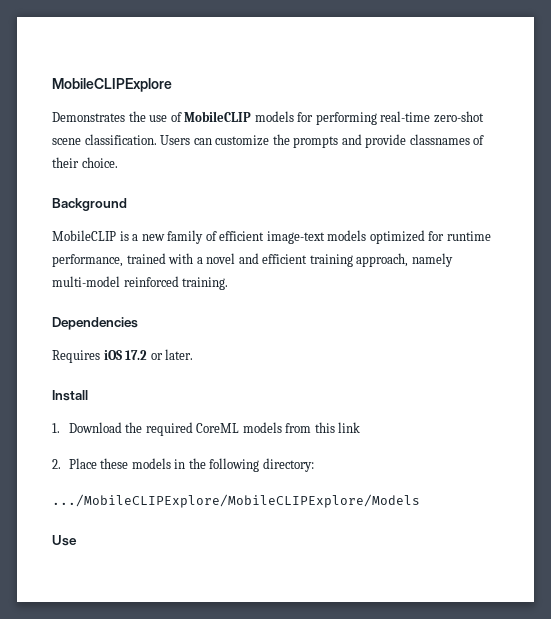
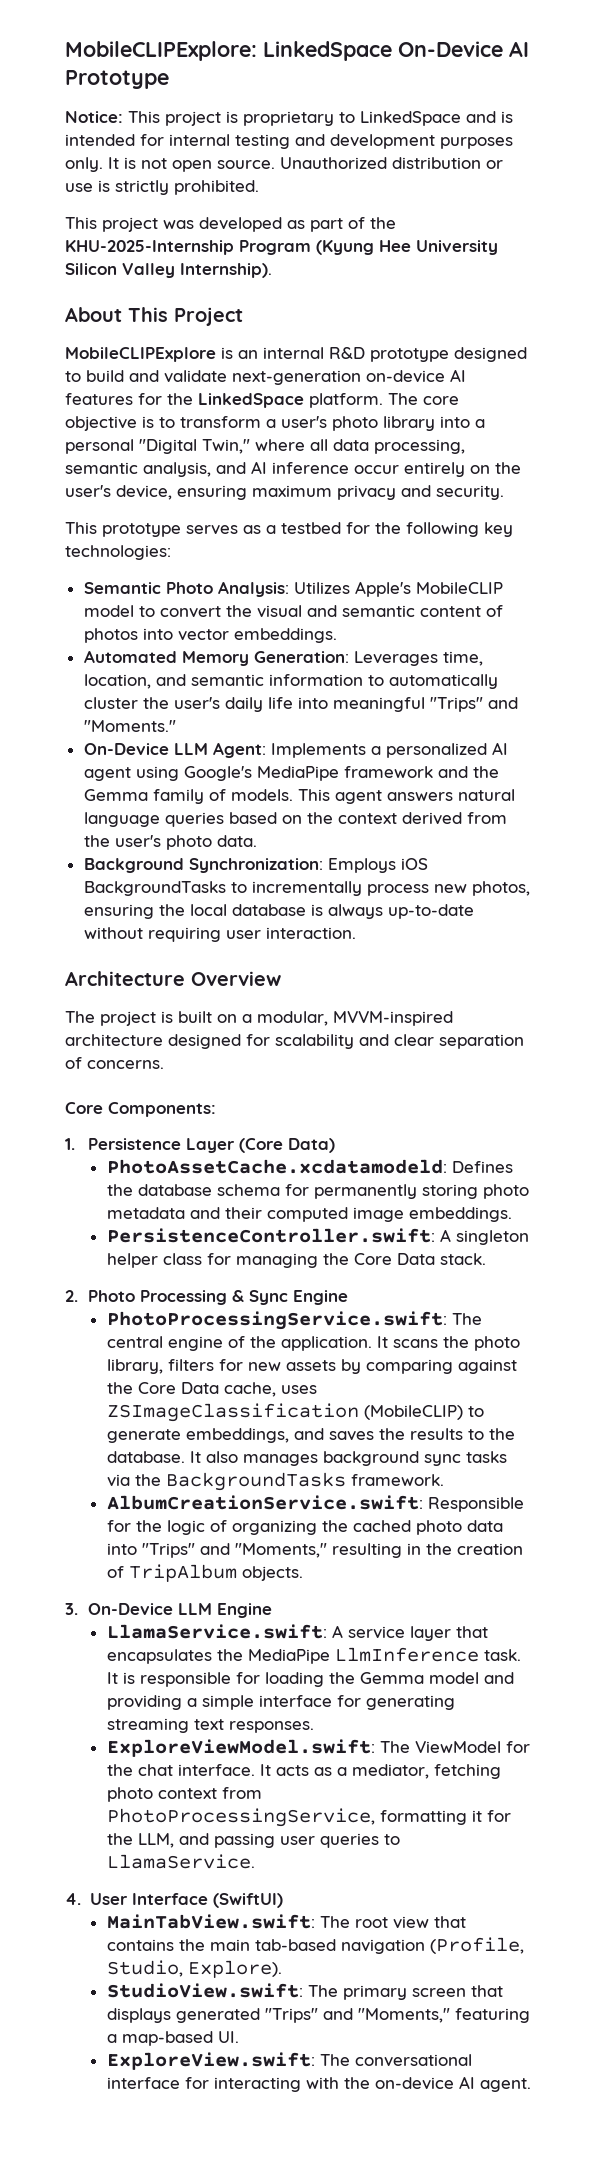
- MobileCLIPExplore
- Demonstrates the use of MobileCLIP models for performing real-time zero-shot scene classification. Users can customize the prompts and provide classnames of their choice.
- Background
- MobileCLIP is a new family of efficient image-text models optimized for runtime performance, trained with a novel and efficient training approach, namely multi-model reinforced training.
- Dependencies
- Requires iOS 17.2 or later.
- Install
- 1. Download the required CoreML models from this link
- 2. Place these models in the following directory:
- .../MobileCLIPExplore/MobileCLIPExplore/Models
- Use
+ MobileCLIPExplore: LinkedSpace On-Device AI Prototype
+ Notice: This project is proprietary to LinkedSpace and is intended for internal testing and development purposes only. It is not open source. Unauthorized distribution or use is strictly prohibited.
+ This project was developed as part of the KHU-2025-Internship Program (Kyung Hee University Silicon Valley Internship).
+ About This Project
+ MobileCLIPExplore is an internal R&D prototype designed to build and validate next-generation on-device AI features for the LinkedSpace platform. The core objective is to transform a user's photo library into a personal "Digital Twin," where all data processing, semantic analysis, and AI inference occur entirely on the user's device, ensuring maximum privacy and security.
+ This prototype serves as a testbed for the following key technologies:
+ Semantic Photo Analysis: Utilizes Apple's MobileCLIP model to convert the visual and semantic content of photos into vector embeddings.
+ Automated Memory Generation: Leverages time, location, and semantic information to automatically cluster the user's daily life into meaningful "Trips" and "Moments."
+ On-Device LLM Agent: Implements a personalized AI agent using Google's MediaPipe framework and the Gemma family of models. This agent answers natural language queries based on the context derived from the user's photo data.
+ Background Synchronization: Employs iOS BackgroundTasks to incrementally process new photos, ensuring the local database is always up-to-date without requiring user interaction.
+ Architecture Overview
+ The project is built on a modular, MVVM-inspired architecture designed for scalability and clear separation of concerns.
+ Core Components:
+ 1. Persistence Layer (Core Data)
+ PhotoAssetCache.xcdatamodeld: Defines the database schema for permanently storing photo metadata and their computed image embeddings.
+ PersistenceController.swift: A singleton helper class for managing the Core Data stack.
+ 2. Photo Processing & Sync Engine
+ PhotoProcessingService.swift: The central engine of the application. It scans the photo library, filters for new assets by comparing against the Core Data cache, uses ZSImageClassification (MobileCLIP) to generate embeddings, and saves the results to the database. It also manages background sync tasks via the BackgroundTasks framework.
+ AlbumCreationService.swift: Responsible for the logic of organizing the cached photo data into "Trips" and "Moments," resulting in the creation of TripAlbum objects.
+ 3. On-Device LLM Engine
+ LlamaService.swift: A service layer that encapsulates the MediaPipe LlmInference task. It is responsible for loading the Gemma model and providing a simple interface for generating streaming text responses.
+ ExploreViewModel.swift: The ViewModel for the chat interface. It acts as a mediator, fetching photo context from PhotoProcessingService, formatting it for the LLM, and passing user queries to LlamaService.
+ 4. User Interface (SwiftUI)
+ MainTabView.swift: The root view that contains the main tab-based navigation (Profile, Studio, Explore).
+ StudioView.swift: The primary screen that displays generated "Trips" and "Moments," featuring a map-based UI.
+ ExploreView.swift: The conversational interface for interacting with the on-device AI agent.

